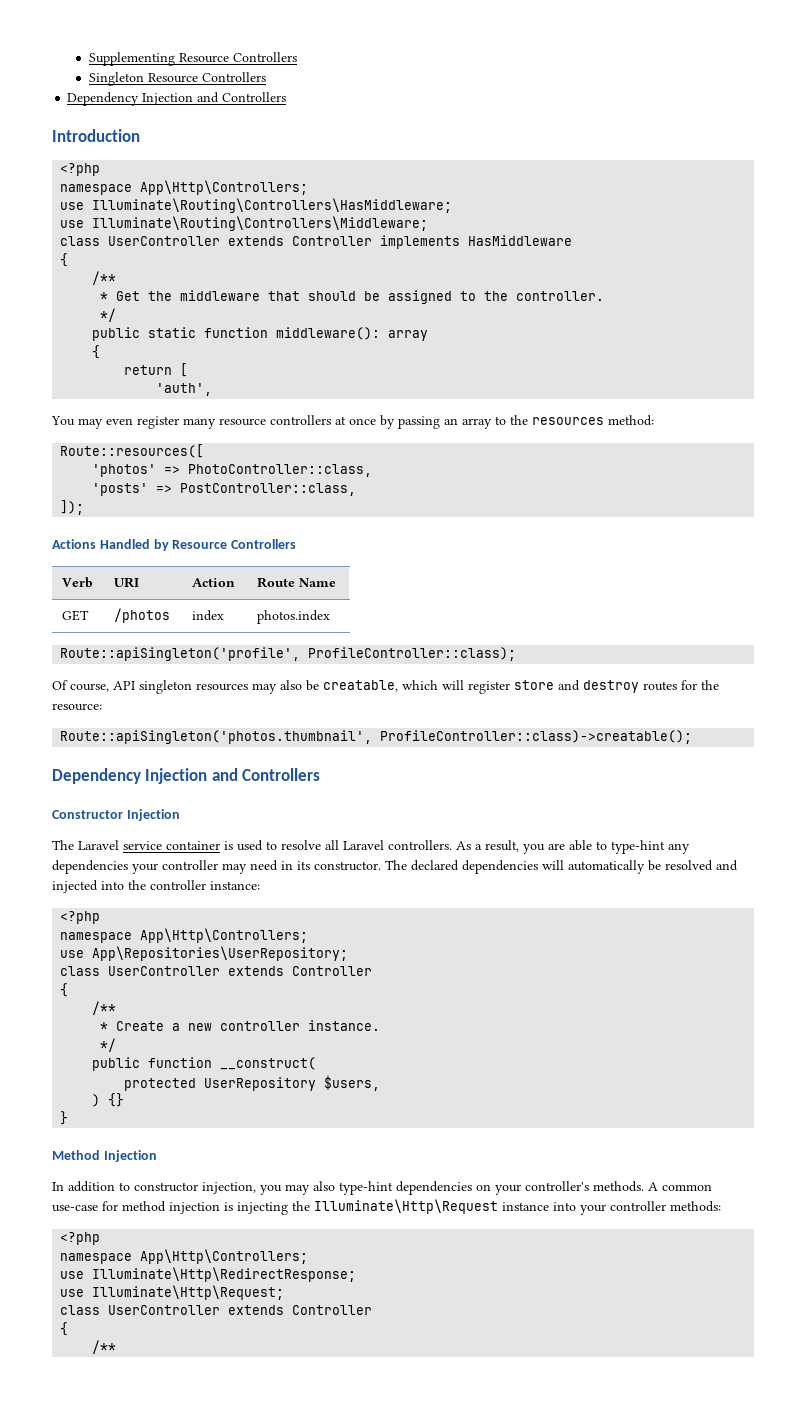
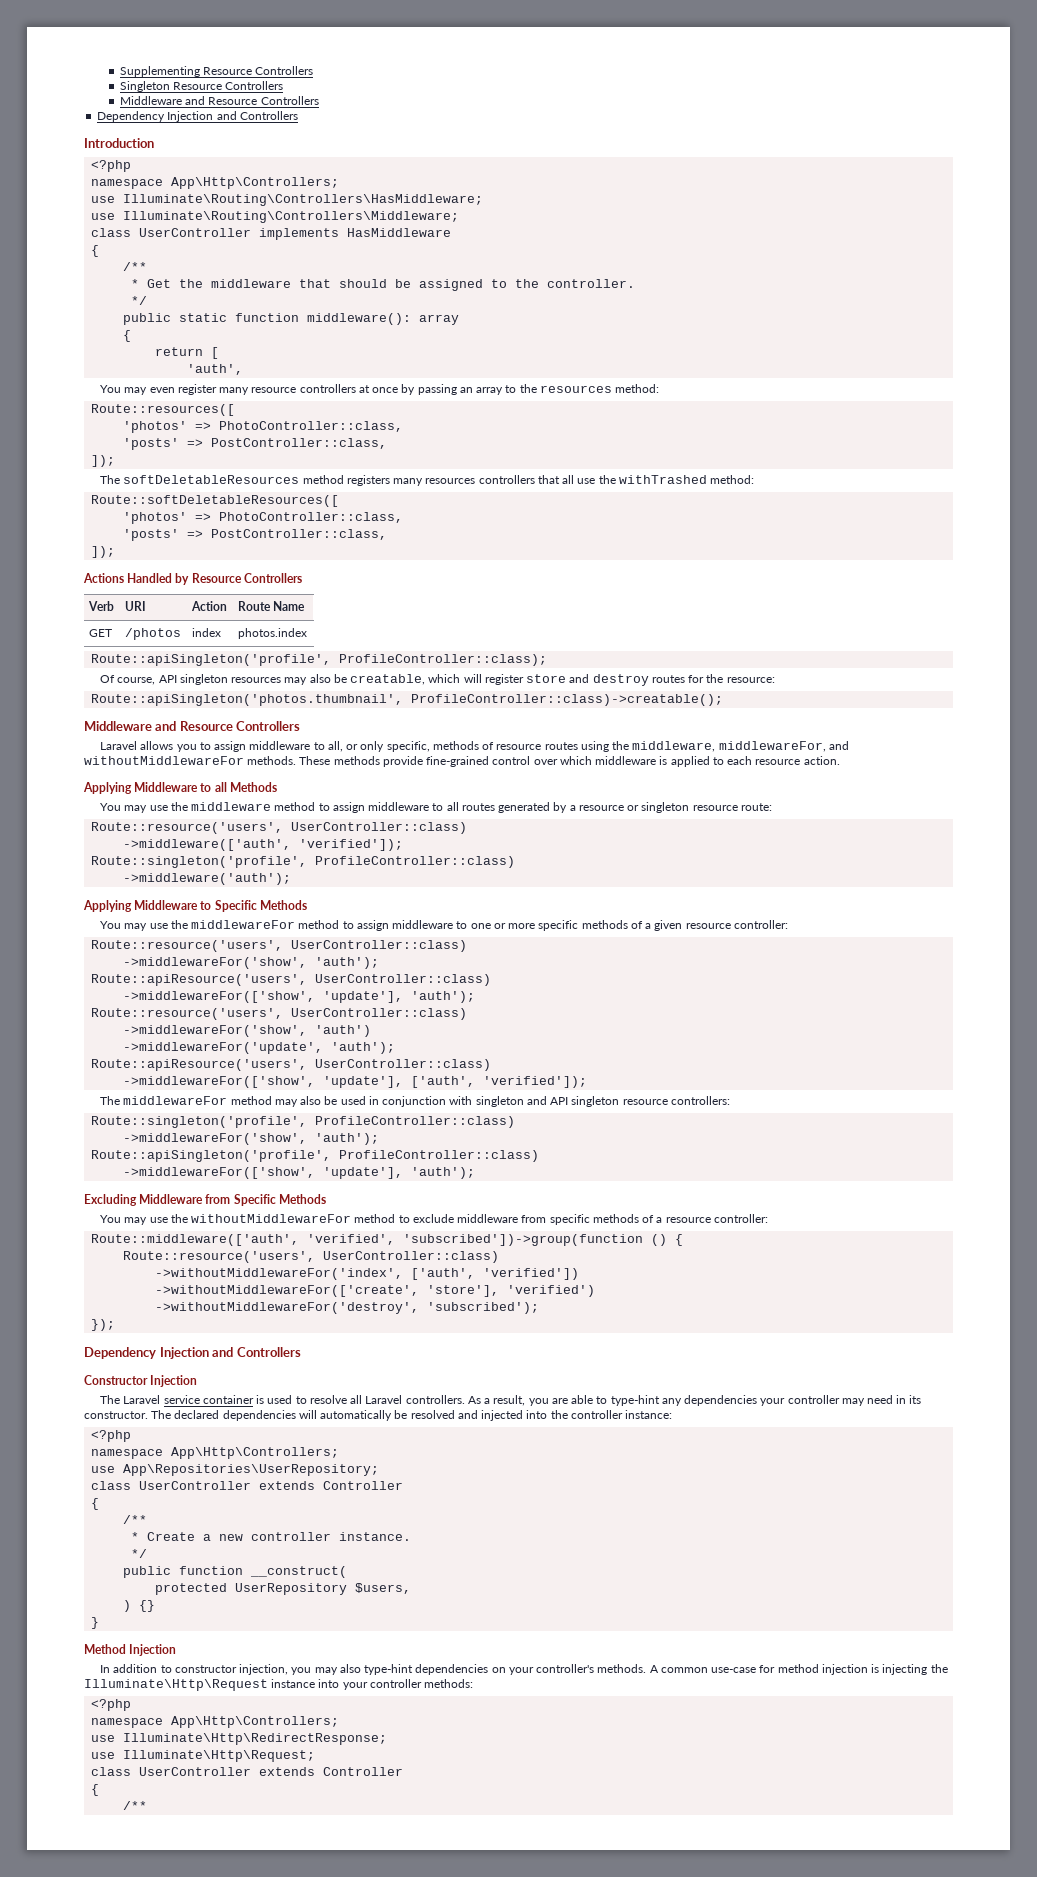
  Singleton Resource Controllers
+ Middleware and Resource Controllers
- class UserController extends Controller implements HasMiddleware
+ class UserController implements HasMiddleware
+ The softDeletableResources method registers many resources controllers that all use the withTrashed method:
+ Route::softDeletableResources([
+ 'photos' => PhotoController::class,
+ 'posts' => PostController::class,
+ ]);
  Route::apiSingleton('photos.thumbnail', ProfileController::class)->creatable();
+ Middleware and Resource Controllers
+ Laravel allows you to assign middleware to all, or only specific, methods of resource routes using the middleware, middlewareFor, and withoutMiddlewareFor methods. These methods provide fine-grained control over which middleware is applied to each resource action.
+ Applying Middleware to all Methods
+ You may use the middleware method to assign middleware to all routes generated by a resource or singleton resource route:
+ Route::resource('users', UserController::class)
+ ->middleware(['auth', 'verified']);
+ Route::singleton('profile', ProfileController::class)
+ ->middleware('auth');
+ Applying Middleware to Specific Methods
+ You may use the middlewareFor method to assign middleware to one or more specific methods of a given resource controller:
+ Route::resource('users', UserController::class)
+ ->middlewareFor('show', 'auth');
+ Route::apiResource('users', UserController::class)
+ ->middlewareFor(['show', 'update'], 'auth');
+ Route::resource('users', UserController::class)
+ ->middlewareFor('show', 'auth')
+ ->middlewareFor('update', 'auth');
+ Route::apiResource('users', UserController::class)
+ ->middlewareFor(['show', 'update'], ['auth', 'verified']);
+ The middlewareFor method may also be used in conjunction with singleton and API singleton resource controllers:
+ Route::singleton('profile', ProfileController::class)
+ ->middlewareFor('show', 'auth');
+ Route::apiSingleton('profile', ProfileController::class)
+ ->middlewareFor(['show', 'update'], 'auth');
+ Excluding Middleware from Specific Methods
+ You may use the withoutMiddlewareFor method to exclude middleware from specific methods of a resource controller:
+ Route::middleware(['auth', 'verified', 'subscribed'])->group(function () {
+ Route::resource('users', UserController::class)
+ ->withoutMiddlewareFor('index', ['auth', 'verified'])
+ ->withoutMiddlewareFor(['create', 'store'], 'verified')
+ ->withoutMiddlewareFor('destroy', 'subscribed');
+ });

